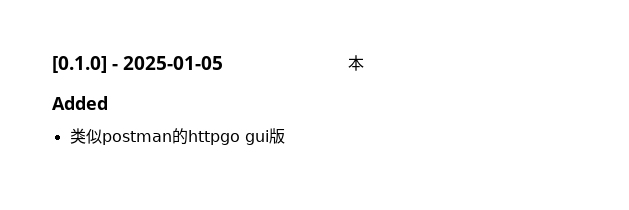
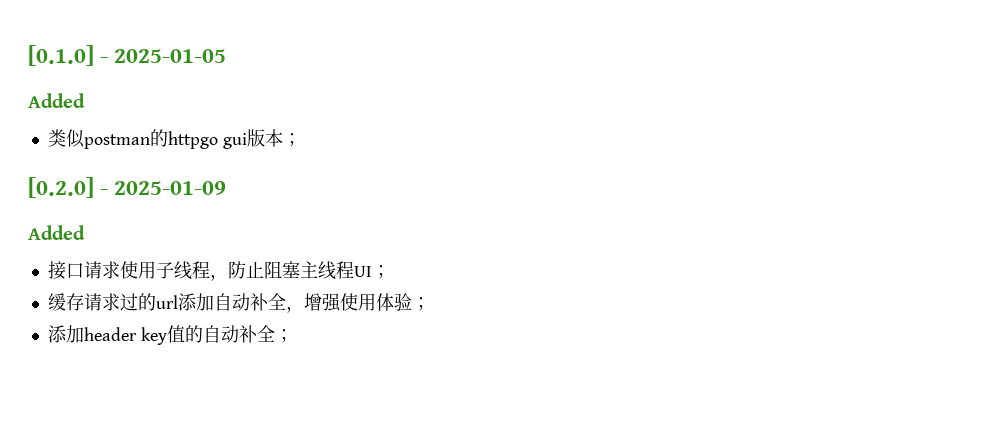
- 类似postman的httpgo gui版本
+ 类似postman的httpgo gui版本；
+ [0.2.0] - 2025-01-09
+ Added
+ 接口请求使用子线程，防止阻塞主线程UI；
+ 缓存请求过的url添加自动补全，增强使用体验；
+ 添加header key值的自动补全；

